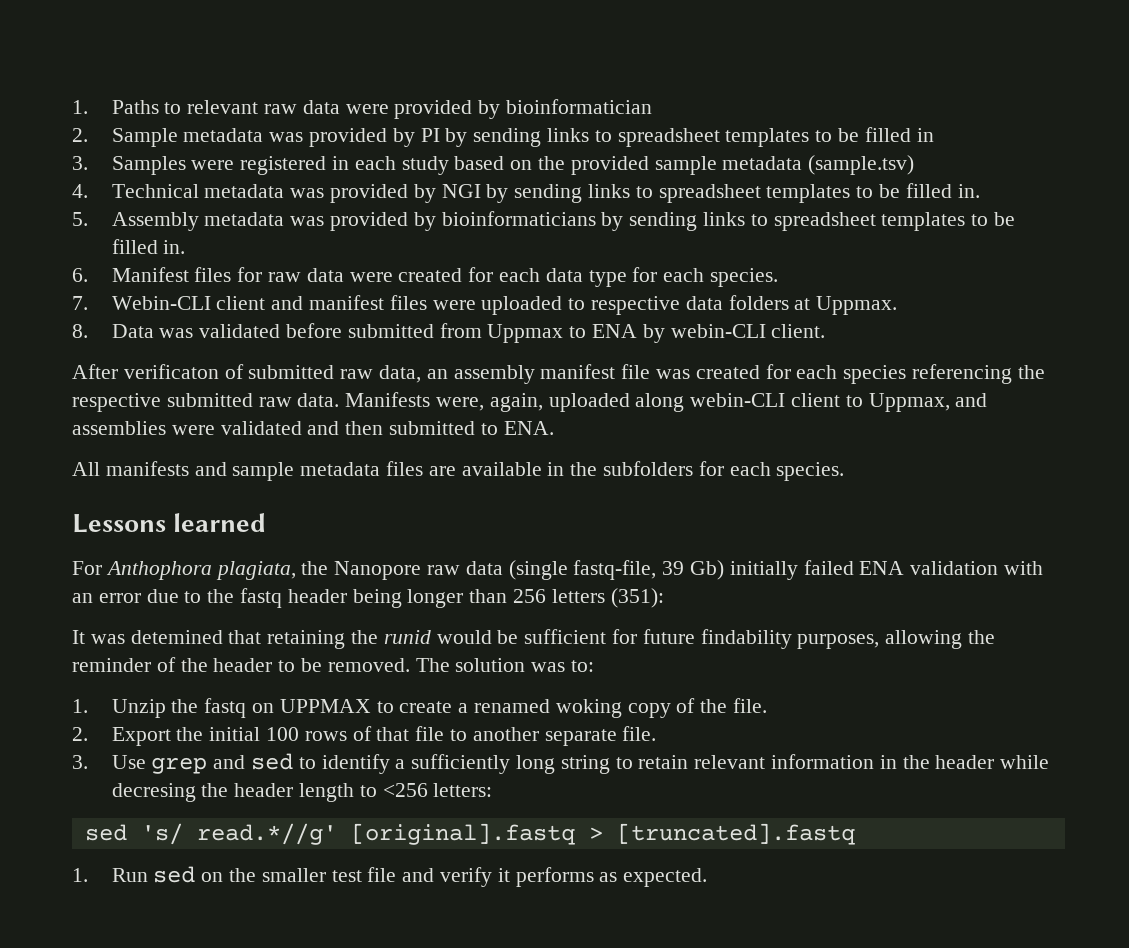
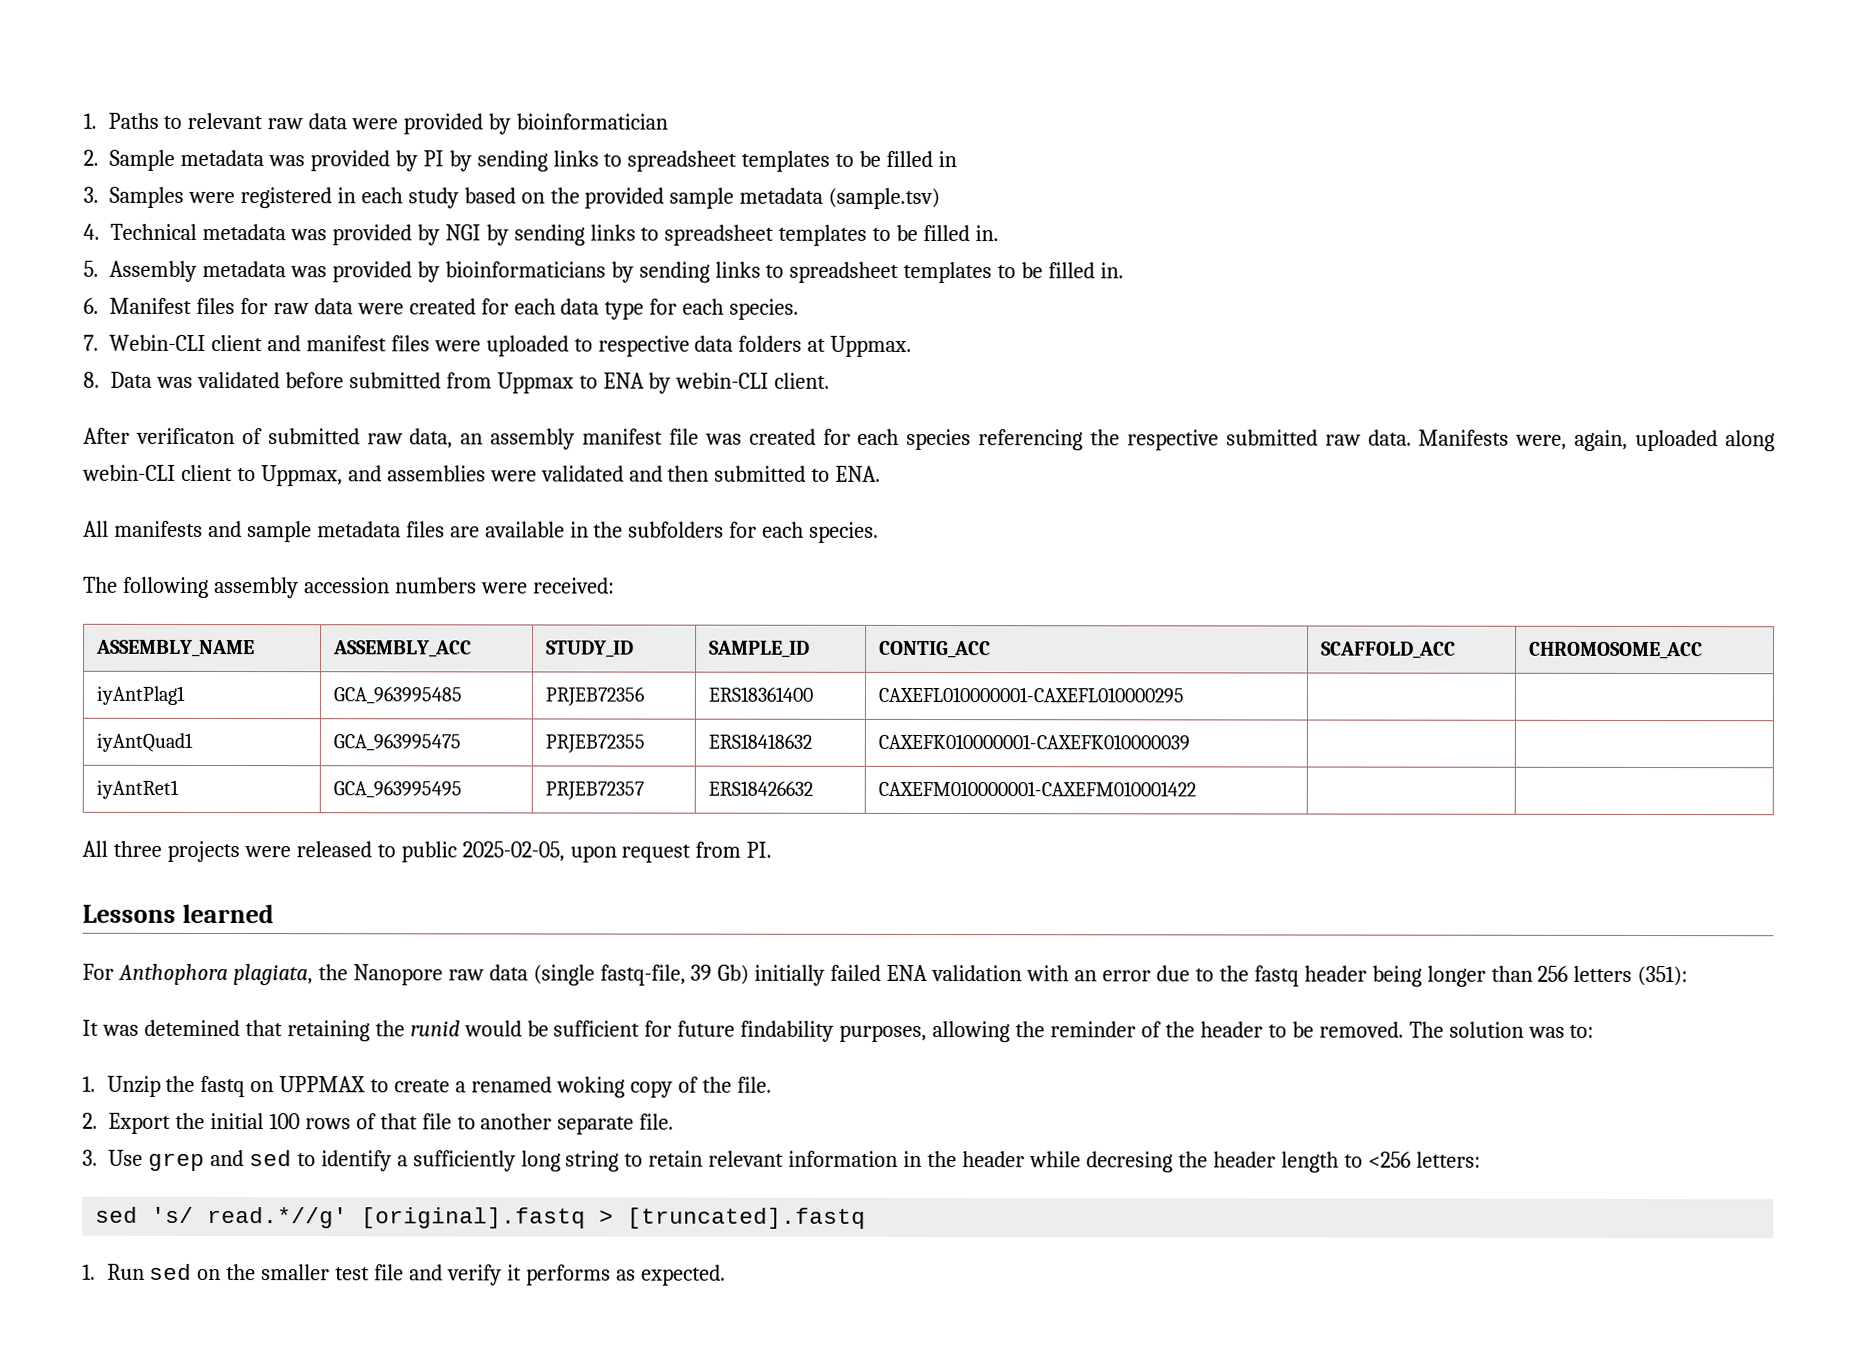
+ The following assembly accession numbers were received:
+ ASSEMBLY_NAME | ASSEMBLY_ACC | STUDY_ID | SAMPLE_ID | CONTIG_ACC | SCAFFOLD_ACC | CHROMOSOME_ACC
+ iyAntPlag1 | GCA_963995485 | PRJEB72356 | ERS18361400 | CAXEFL010000001-CAXEFL010000295 | |
+ iyAntQuad1 | GCA_963995475 | PRJEB72355 | ERS18418632 | CAXEFK010000001-CAXEFK010000039 | |
+ iyAntRet1 | GCA_963995495 | PRJEB72357 | ERS18426632 | CAXEFM010000001-CAXEFM010001422 | |
+ All three projects were released to public 2025-02-05, upon request from PI.

